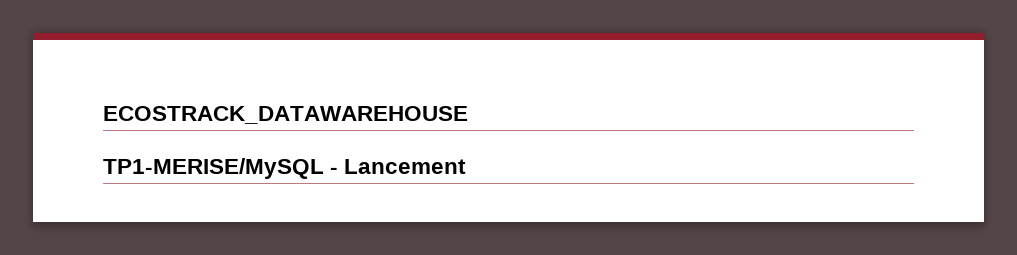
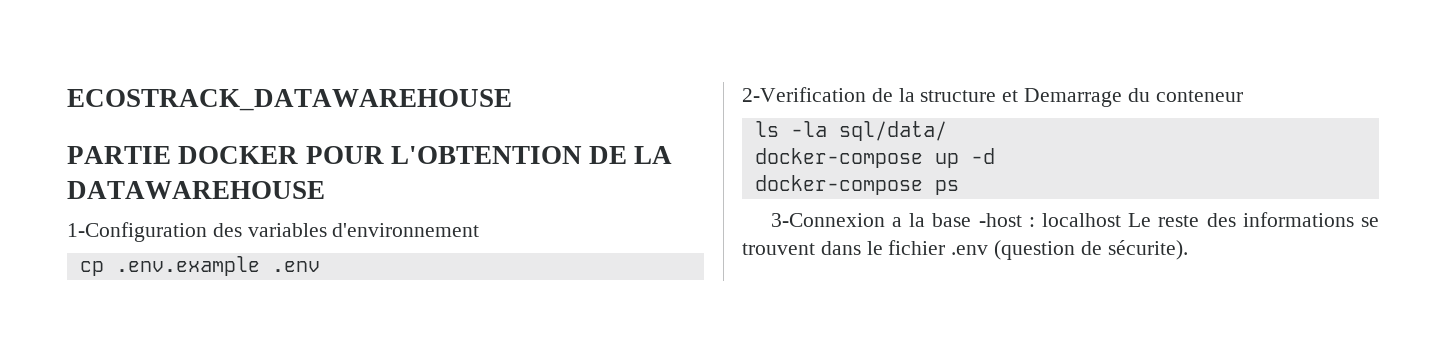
- TP1-MERISE/MySQL - Lancement
+ PARTIE DOCKER POUR L'OBTENTION DE LA DATAWAREHOUSE
+ 1-Configuration des variables d'environnement
+ cp .env.example .env
+ 2-Verification de la structure et Demarrage du conteneur
+ ls -la sql/data/
+ docker-compose up -d
+ docker-compose ps
+ 3-Connexion a la base -host : localhost Le reste des informations se trouvent dans le fichier .env (question de sécurite).

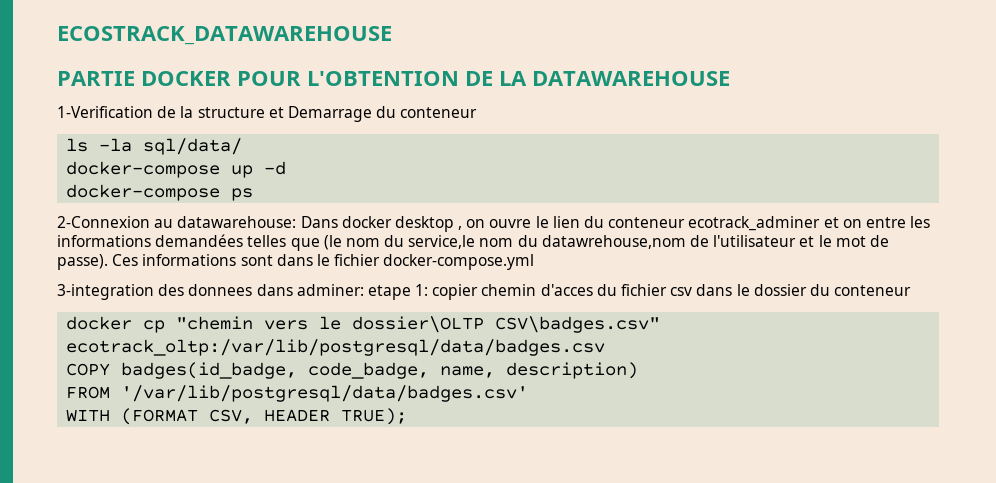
- 1-Configuration des variables d'environnement
- cp .env.example .env
- 2-Verification de la structure et Demarrage du conteneur
+ 1-Verification de la structure et Demarrage du conteneur
- 3-Connexion a la base -host : localhost Le reste des informations se trouvent dans le fichier .env (question de sécurite).
+ 2-Connexion au datawarehouse: Dans docker desktop , on ouvre le lien du conteneur ecotrack_adminer et on entre les informations demandées telles que (le nom du service,le nom du datawrehouse,nom de l'utilisateur et le mot de passe). Ces informations sont dans le fichier docker-compose.yml
+ 3-integration des donnees dans adminer: etape 1: copier chemin d'acces du fichier csv dans le dossier du conteneur
+ docker cp "chemin vers le dossier\OLTP CSV\badges.csv" ecotrack_oltp:/var/lib/postgresql/data/badges.csv
+ COPY badges(id_badge, code_badge, name, description)
+ FROM '/var/lib/postgresql/data/badges.csv'
+ WITH (FORMAT CSV, HEADER TRUE);

